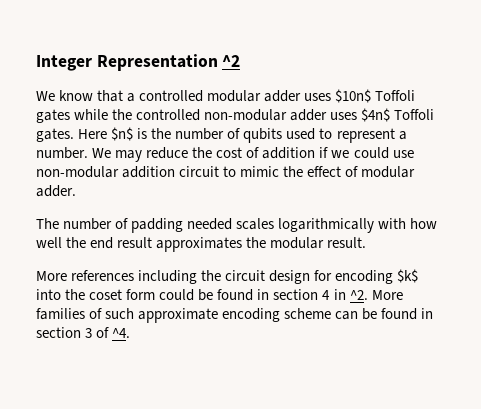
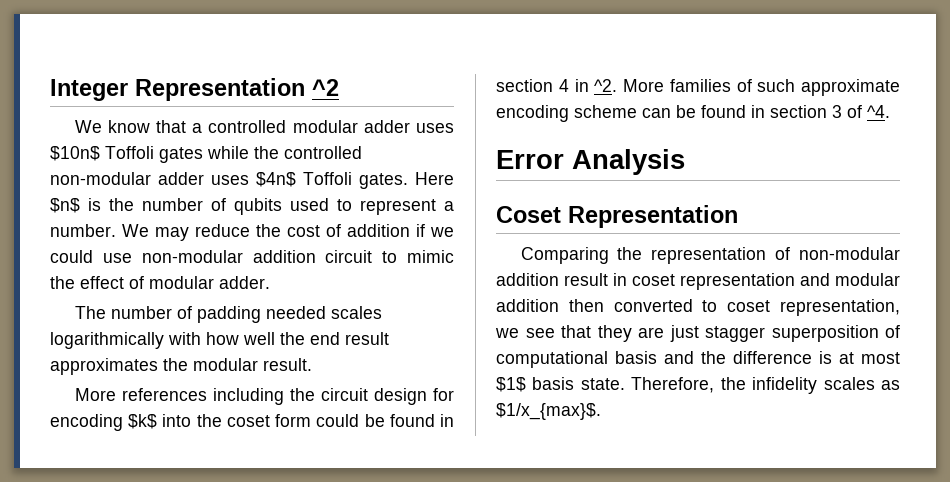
+ Error Analysis
+ Coset Representation
+ Comparing the representation of non-modular addition result in coset representation and modular addition then converted to coset representation, we see that they are just stagger superposition of computational basis and the difference is at most $1$ basis state. Therefore, the infidelity scales as $1/x_{max}$.

